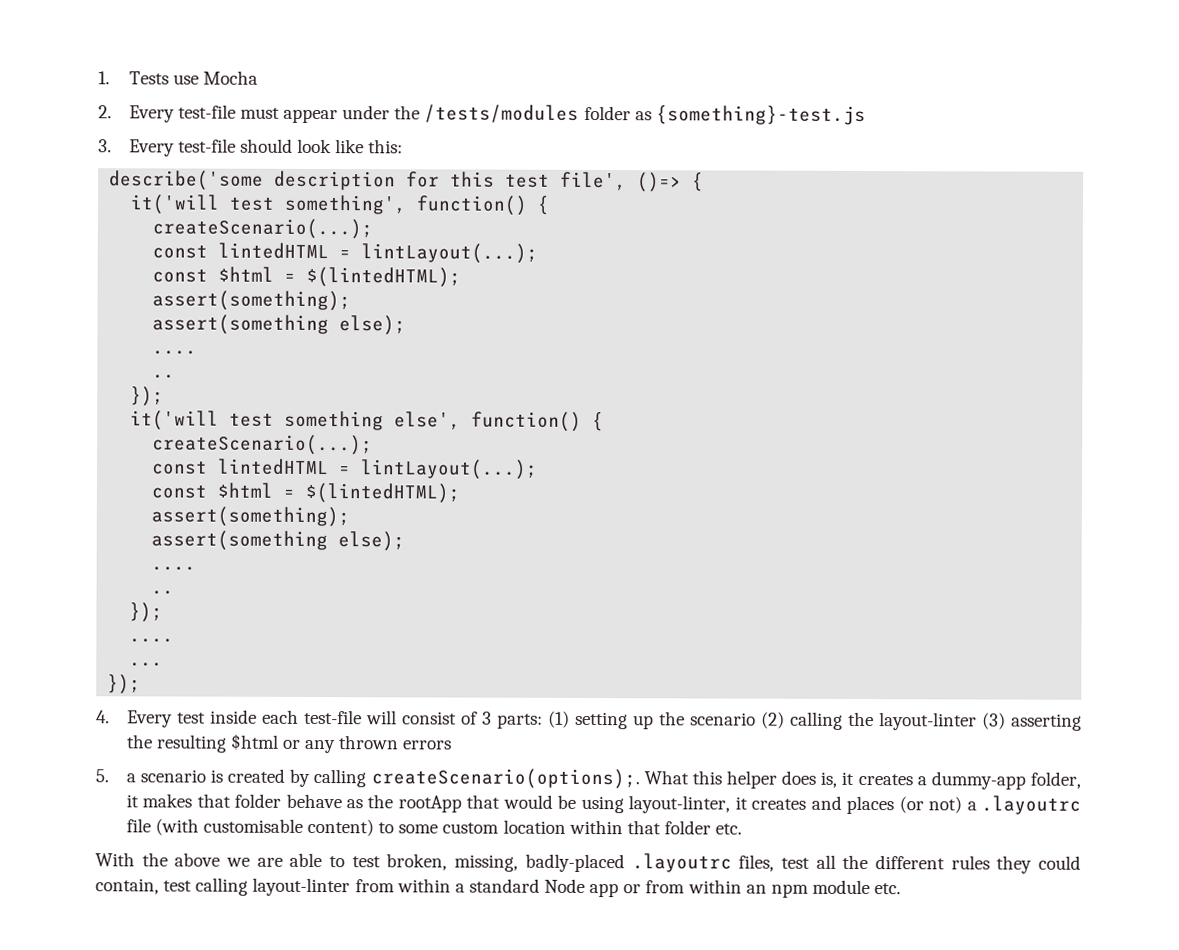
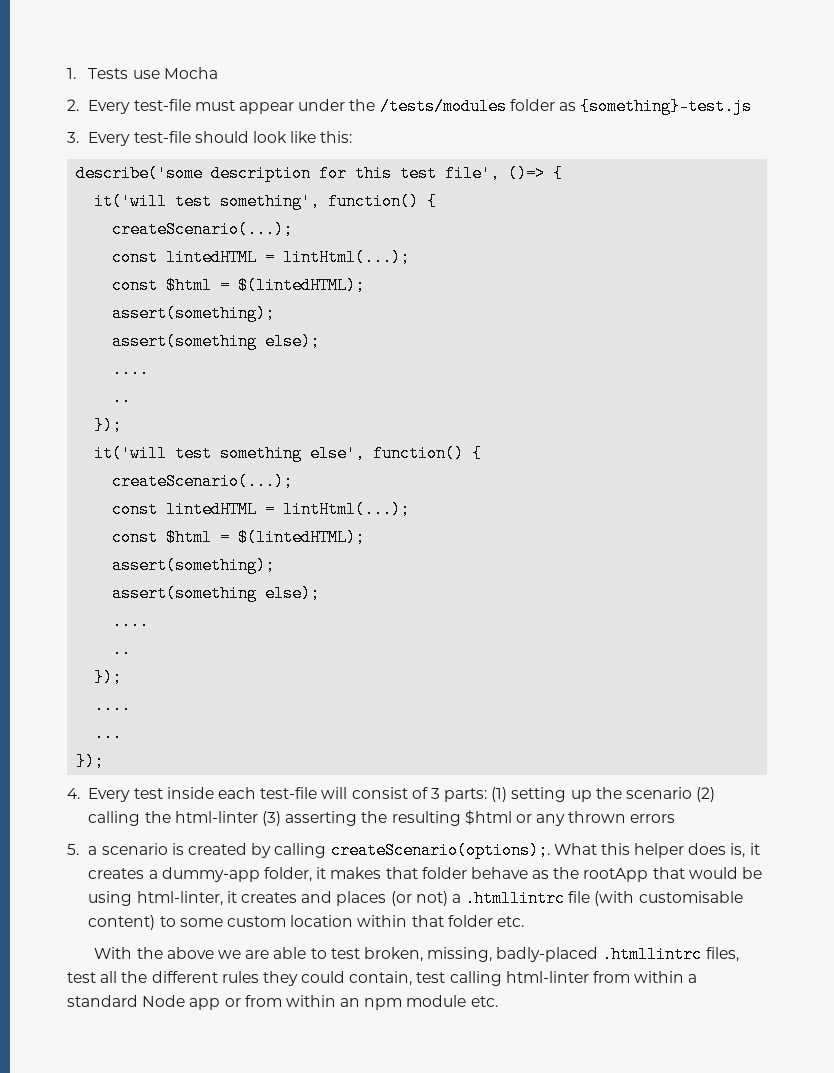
  it('will test something', function() {
  createScenario(...);
- const lintedHTML = lintLayout(...);
+ const lintedHTML = lintHtml(...);
  it('will test something else', function() {
  createScenario(...);
- const lintedHTML = lintLayout(...);
+ const lintedHTML = lintHtml(...);
- 4. Every test inside each test-file will consist of 3 parts: (1) setting up the scenario (2) calling the layout-linter (3) asserting the resulting $html or any thrown errors
+ 4. Every test inside each test-file will consist of 3 parts: (1) setting up the scenario (2) calling the html-linter (3) asserting the resulting $html or any thrown errors
- What this helper does is, it creates a dummy-app folder, it makes that folder behave as the rootApp that would be using layout-linter, it creates and places (or not) a .layoutrc file (with customisable content) to some custom location within that folder etc.
+ What this helper does is, it creates a dummy-app folder, it makes that folder behave as the rootApp that would be using html-linter, it creates and places (or not) a .htmllintrc file (with customisable content) to some custom location within that folder etc.
- With the above we are able to test broken, missing, badly-placed .layoutrc files, test all the different rules they could contain, test calling layout-linter from within a standard Node app or from within an npm module etc.
+ With the above we are able to test broken, missing, badly-placed .htmllintrc files, test all the different rules they could contain, test calling html-linter from within a standard Node app or from within an npm module etc.

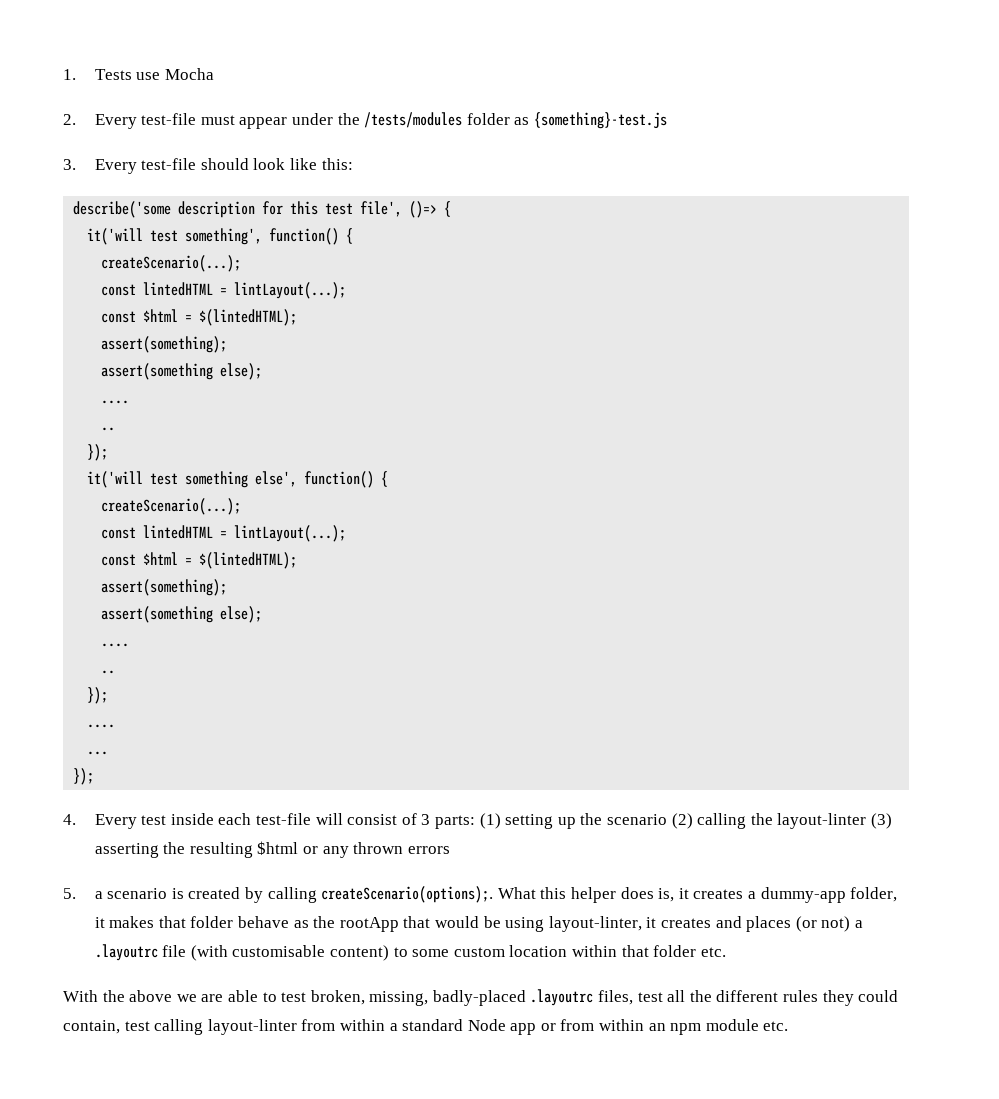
  it('will test something', function() {
  createScenario(...);
- const lintedHTML = lintHtml(...);
+ const lintedHTML = lintLayout(...);
  it('will test something else', function() {
  createScenario(...);
- const lintedHTML = lintHtml(...);
+ const lintedHTML = lintLayout(...);
- 4. Every test inside each test-file will consist of 3 parts: (1) setting up the scenario (2) calling the html-linter (3) asserting the resulting $html or any thrown errors
+ 4. Every test inside each test-file will consist of 3 parts: (1) setting up the scenario (2) calling the layout-linter (3) asserting the resulting $html or any thrown errors
- What this helper does is, it creates a dummy-app folder, it makes that folder behave as the rootApp that would be using html-linter, it creates and places (or not) a .htmllintrc file (with customisable content) to some custom location within that folder etc.
+ What this helper does is, it creates a dummy-app folder, it makes that folder behave as the rootApp that would be using layout-linter, it creates and places (or not) a .layoutrc file (with customisable content) to some custom location within that folder etc.
- With the above we are able to test broken, missing, badly-placed .htmllintrc files, test all the different rules they could contain, test calling html-linter from within a standard Node app or from within an npm module etc.
+ With the above we are able to test broken, missing, badly-placed .layoutrc files, test all the different rules they could contain, test calling layout-linter from within a standard Node app or from within an npm module etc.

